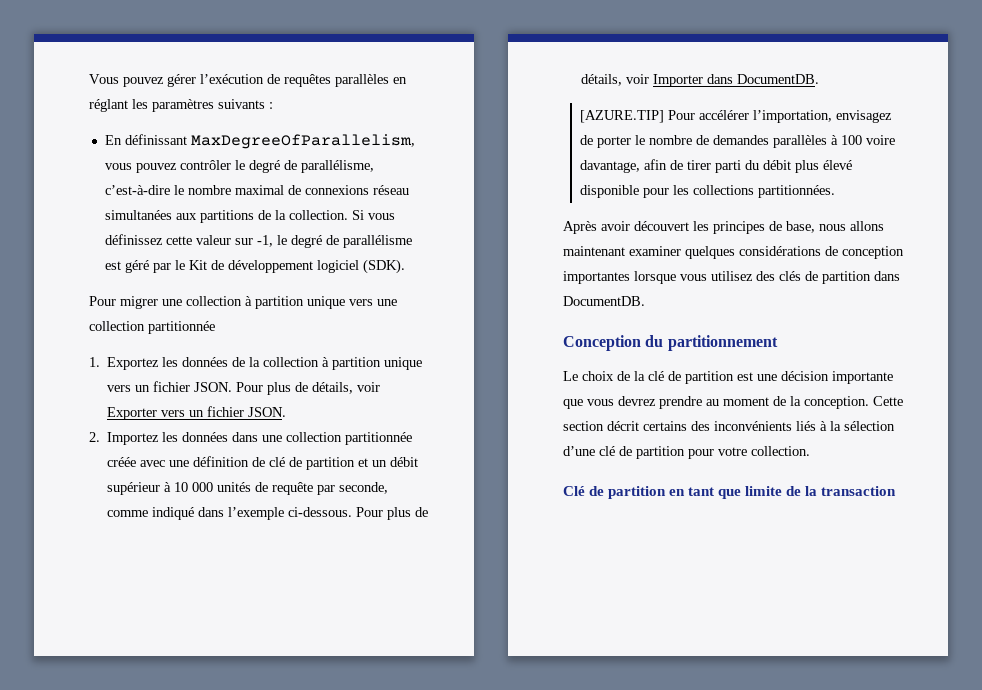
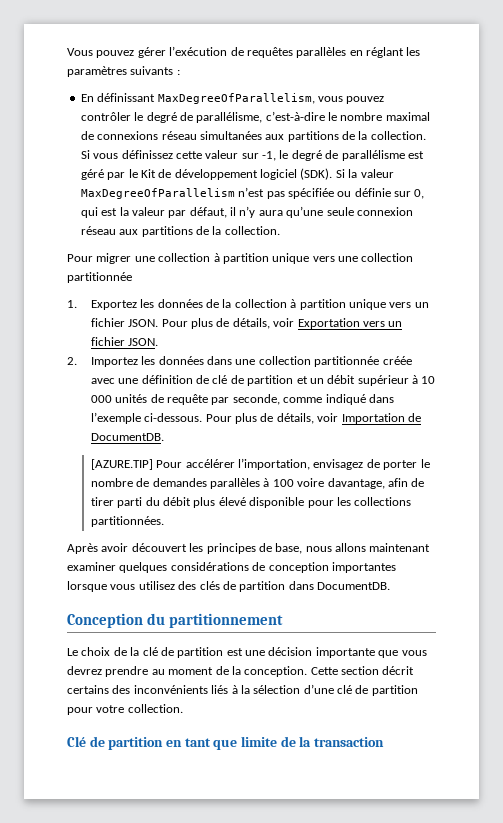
+ Si la valeur MaxDegreeOfParallelism n’est pas spécifiée ou définie sur 0, qui est la valeur par défaut, il n’y aura qu’une seule connexion réseau aux partitions de la collection.
- Pour plus de détails, voir Exporter vers un fichier JSON.
+ Pour plus de détails, voir Exportation vers un fichier JSON.
- Pour plus de détails, voir Importer dans DocumentDB.
+ Pour plus de détails, voir Importation de DocumentDB.

